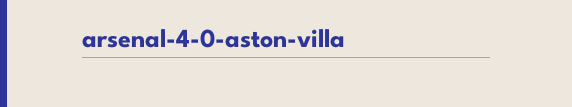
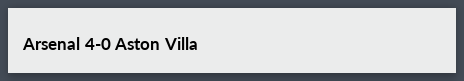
- arsenal-4-0-aston-villa
+ Arsenal 4-0 Aston Villa

